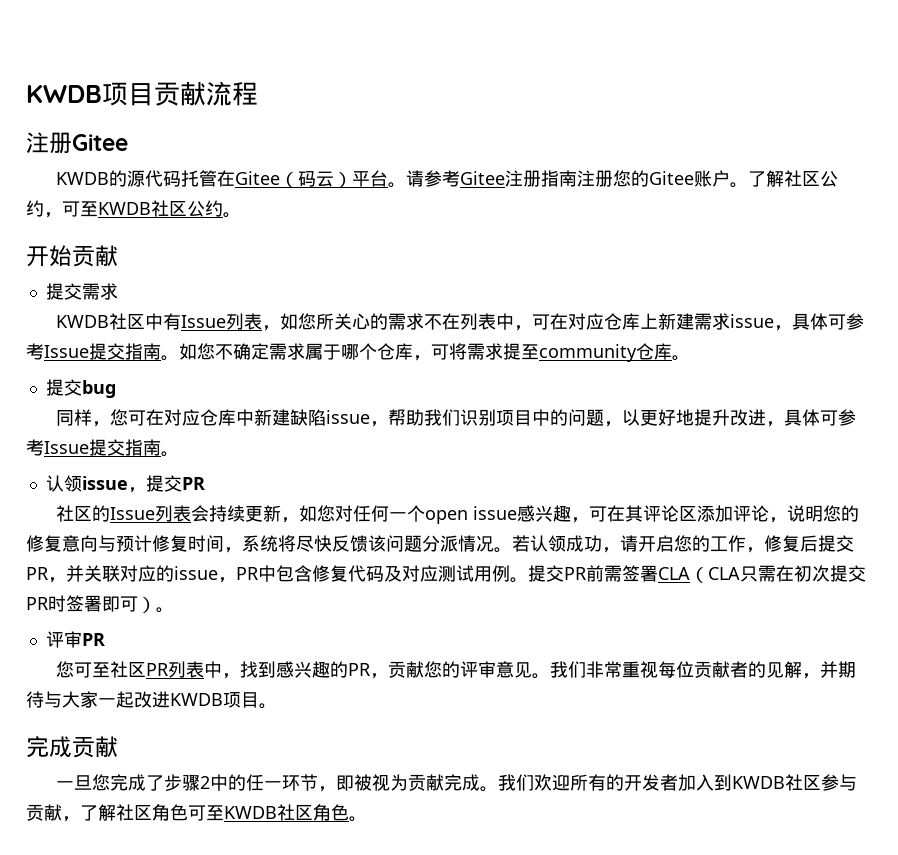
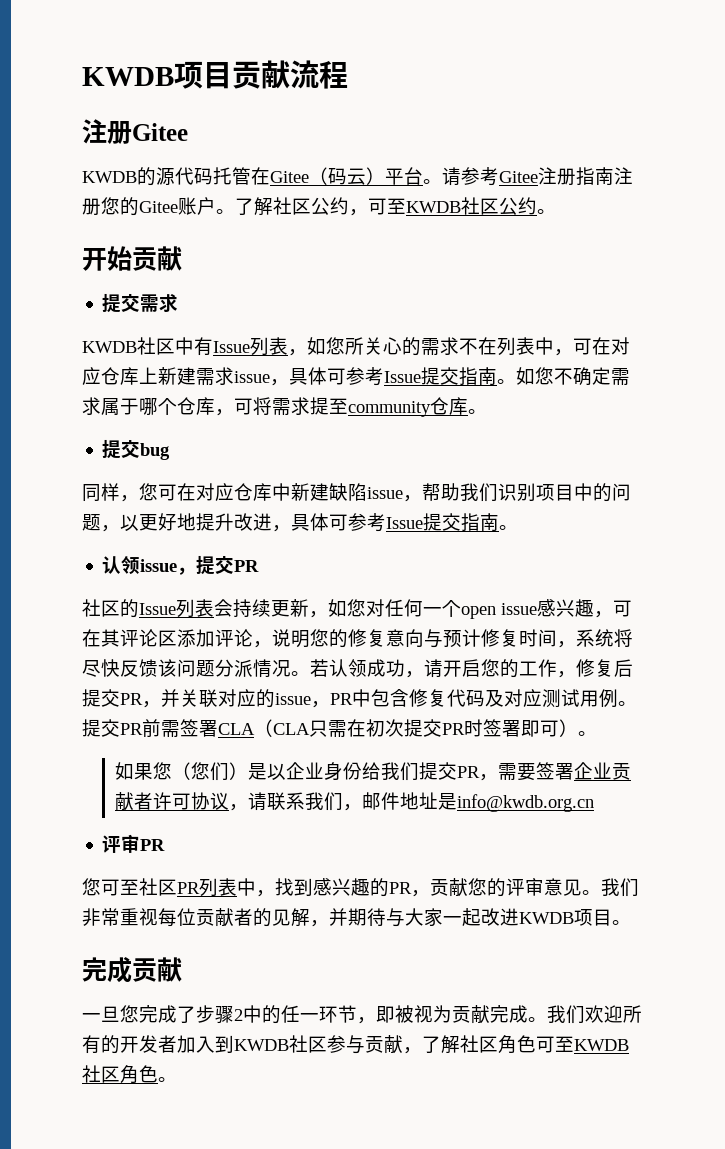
+ 如果您（您们）是以企业身份给我们提交PR，需要签署企业贡献者许可协议，请联系我们，邮件地址是info@kwdb.org.cn

